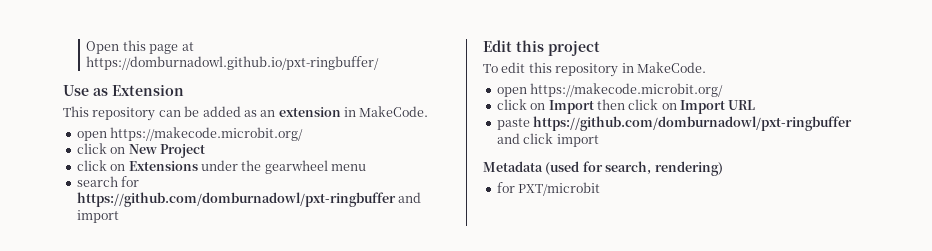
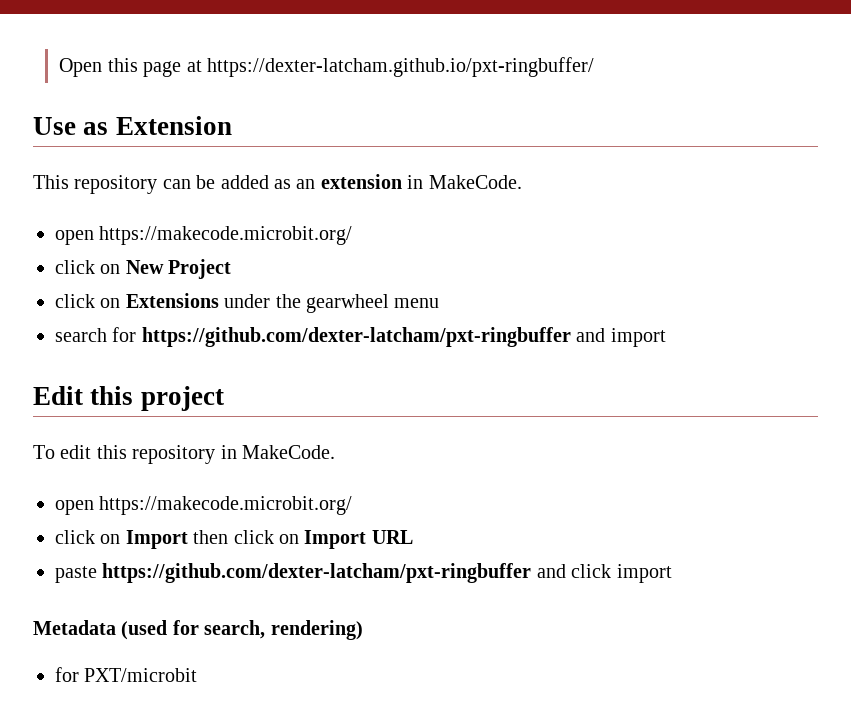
- Open this page at https://domburnadowl.github.io/pxt-ringbuffer/
+ Open this page at https://dexter-latcham.github.io/pxt-ringbuffer/
- search for https://github.com/domburnadowl/pxt-ringbuffer and import
+ search for https://github.com/dexter-latcham/pxt-ringbuffer and import
- paste https://github.com/domburnadowl/pxt-ringbuffer and click import
+ paste https://github.com/dexter-latcham/pxt-ringbuffer and click import

